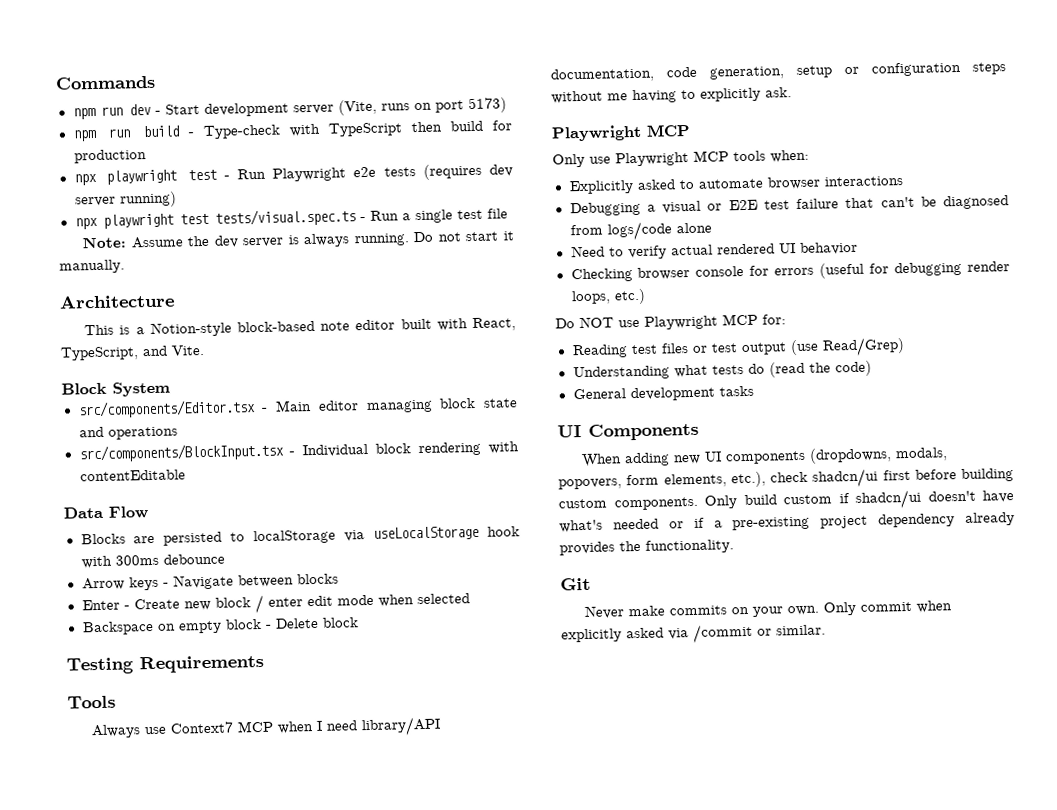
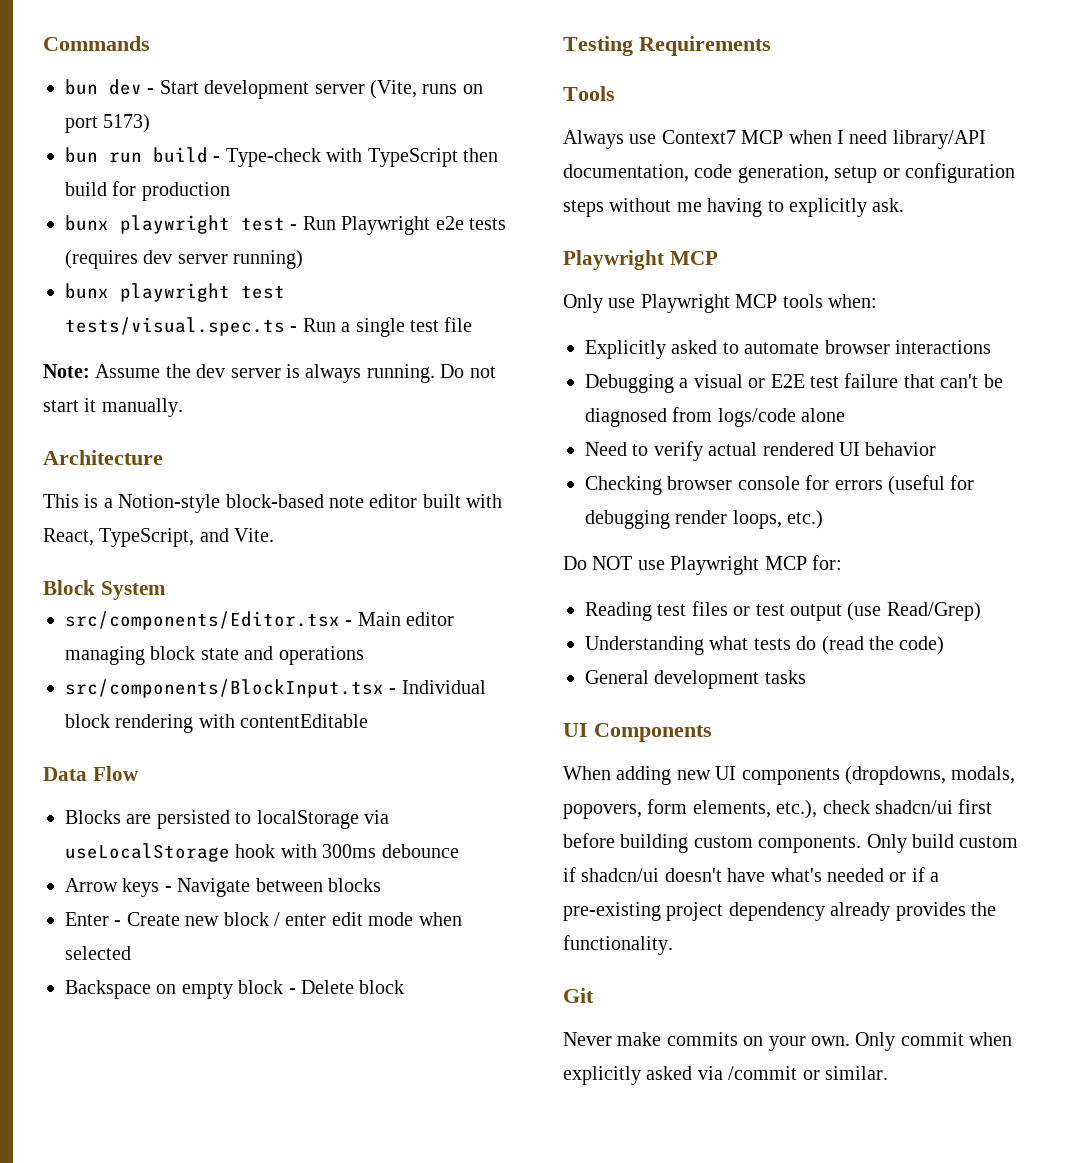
- npm run dev - Start development server (Vite, runs on port 5173)
+ bun dev - Start development server (Vite, runs on port 5173)
- npm run build - Type-check with TypeScript then build for production
+ bun run build - Type-check with TypeScript then build for production
- npx playwright test - Run Playwright e2e tests (requires dev server running)
+ bunx playwright test - Run Playwright e2e tests (requires dev server running)
- npx playwright test tests/visual.spec.ts - Run a single test file
+ bunx playwright test tests/visual.spec.ts - Run a single test file

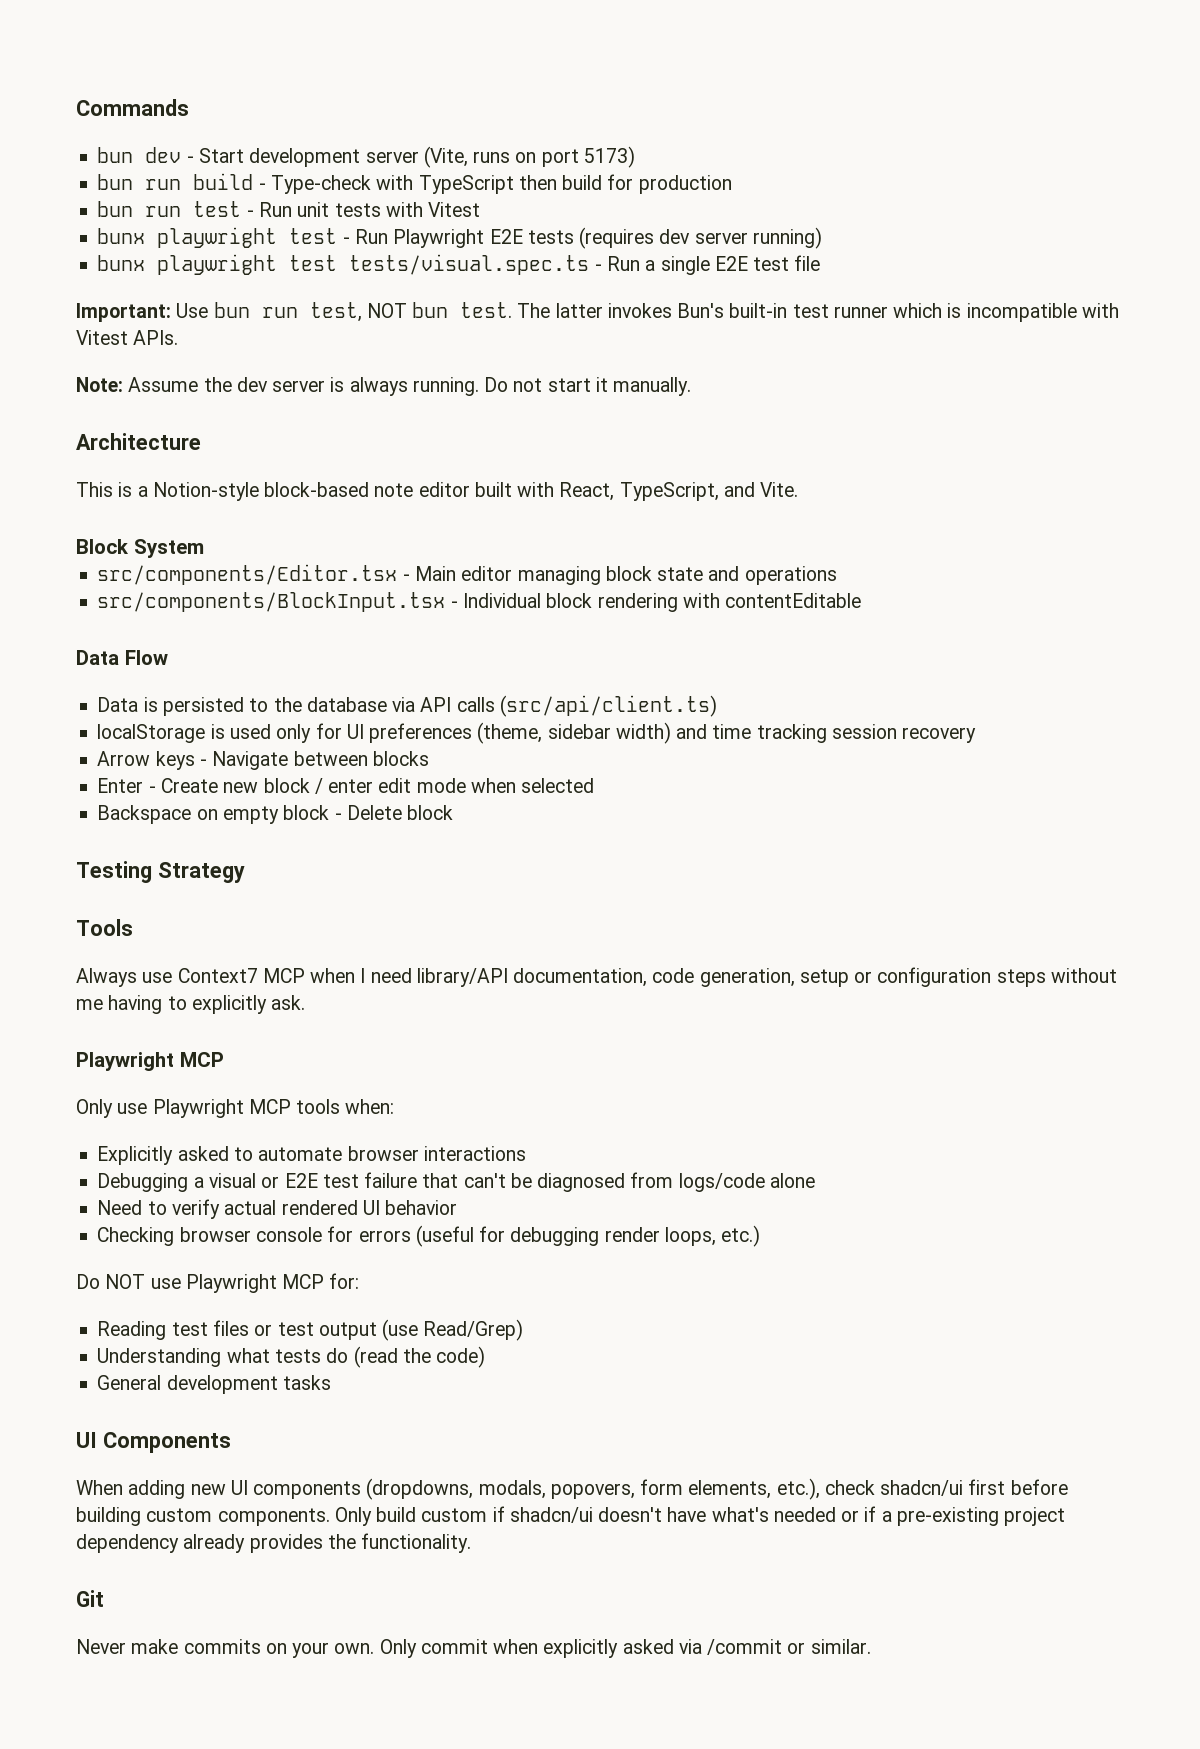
+ bun run test - Run unit tests with Vitest
- bunx playwright test - Run Playwright e2e tests (requires dev server running)
+ bunx playwright test - Run Playwright E2E tests (requires dev server running)
- bunx playwright test tests/visual.spec.ts - Run a single test file
+ bunx playwright test tests/visual.spec.ts - Run a single E2E test file
+ Important: Use bun run test, NOT bun test. The latter invokes Bun's built-in test runner which is incompatible with Vitest APIs.
- Blocks are persisted to localStorage via useLocalStorage hook with 300ms debounce
+ Data is persisted to the database via API calls (src/api/client.ts)
+ localStorage is used only for UI preferences (theme, sidebar width) and time tracking session recovery
- Testing Requirements
+ Testing Strategy

